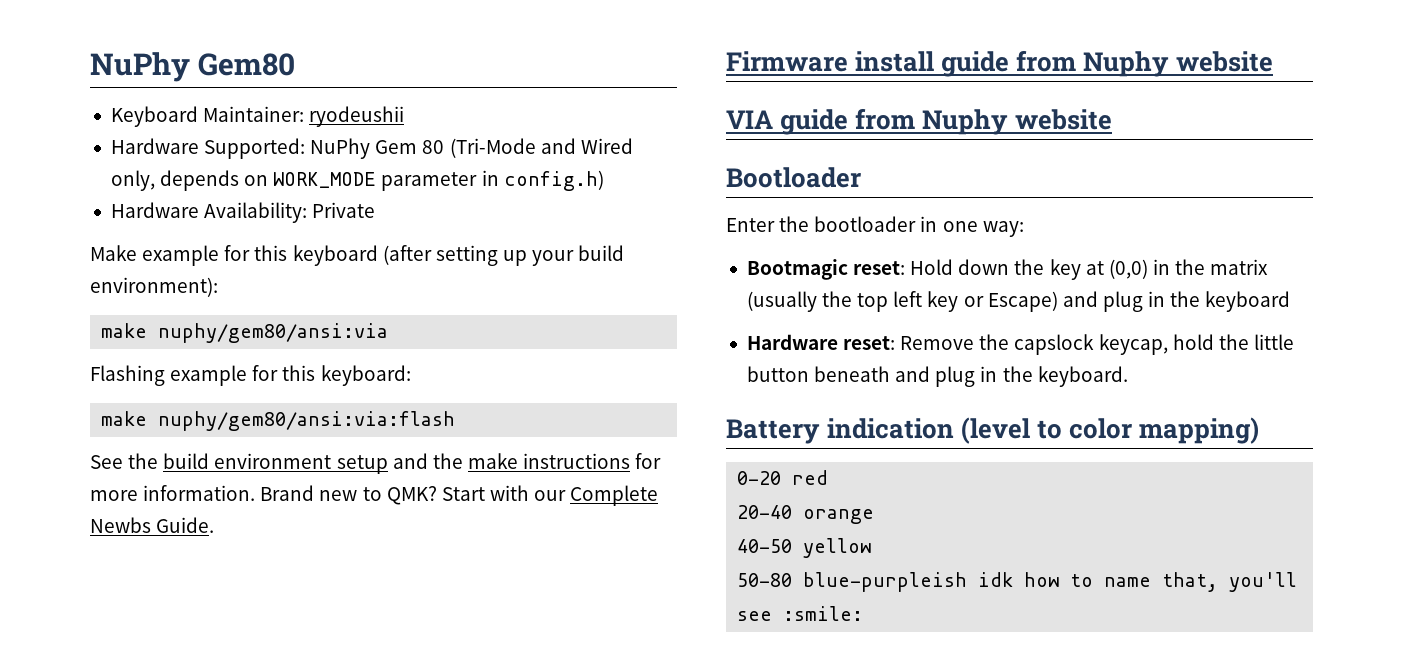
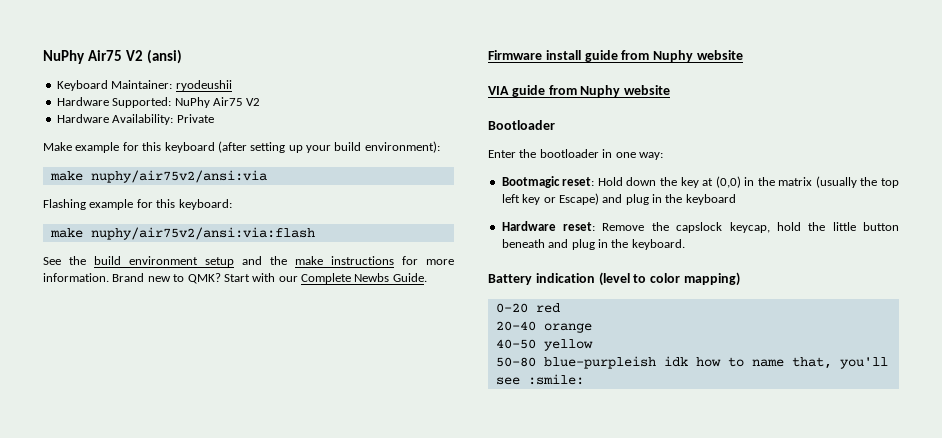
- NuPhy Gem80
+ NuPhy Air75 V2 (ansi)
- Hardware Supported: NuPhy Gem 80 (Tri-Mode and Wired only, depends on WORK_MODE parameter in config.h)
+ Hardware Supported: NuPhy Air75 V2
- make nuphy/gem80/ansi:via
+ make nuphy/air75v2/ansi:via
- make nuphy/gem80/ansi:via:flash
+ make nuphy/air75v2/ansi:via:flash

